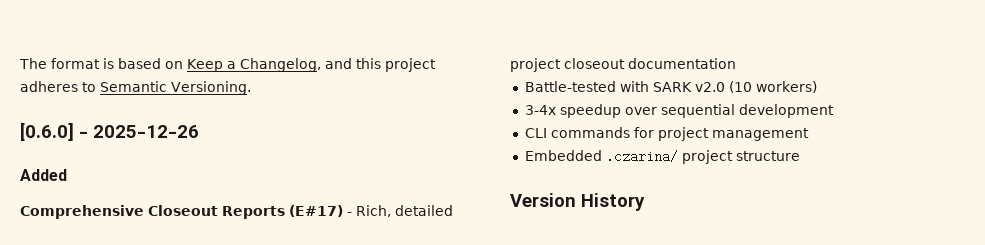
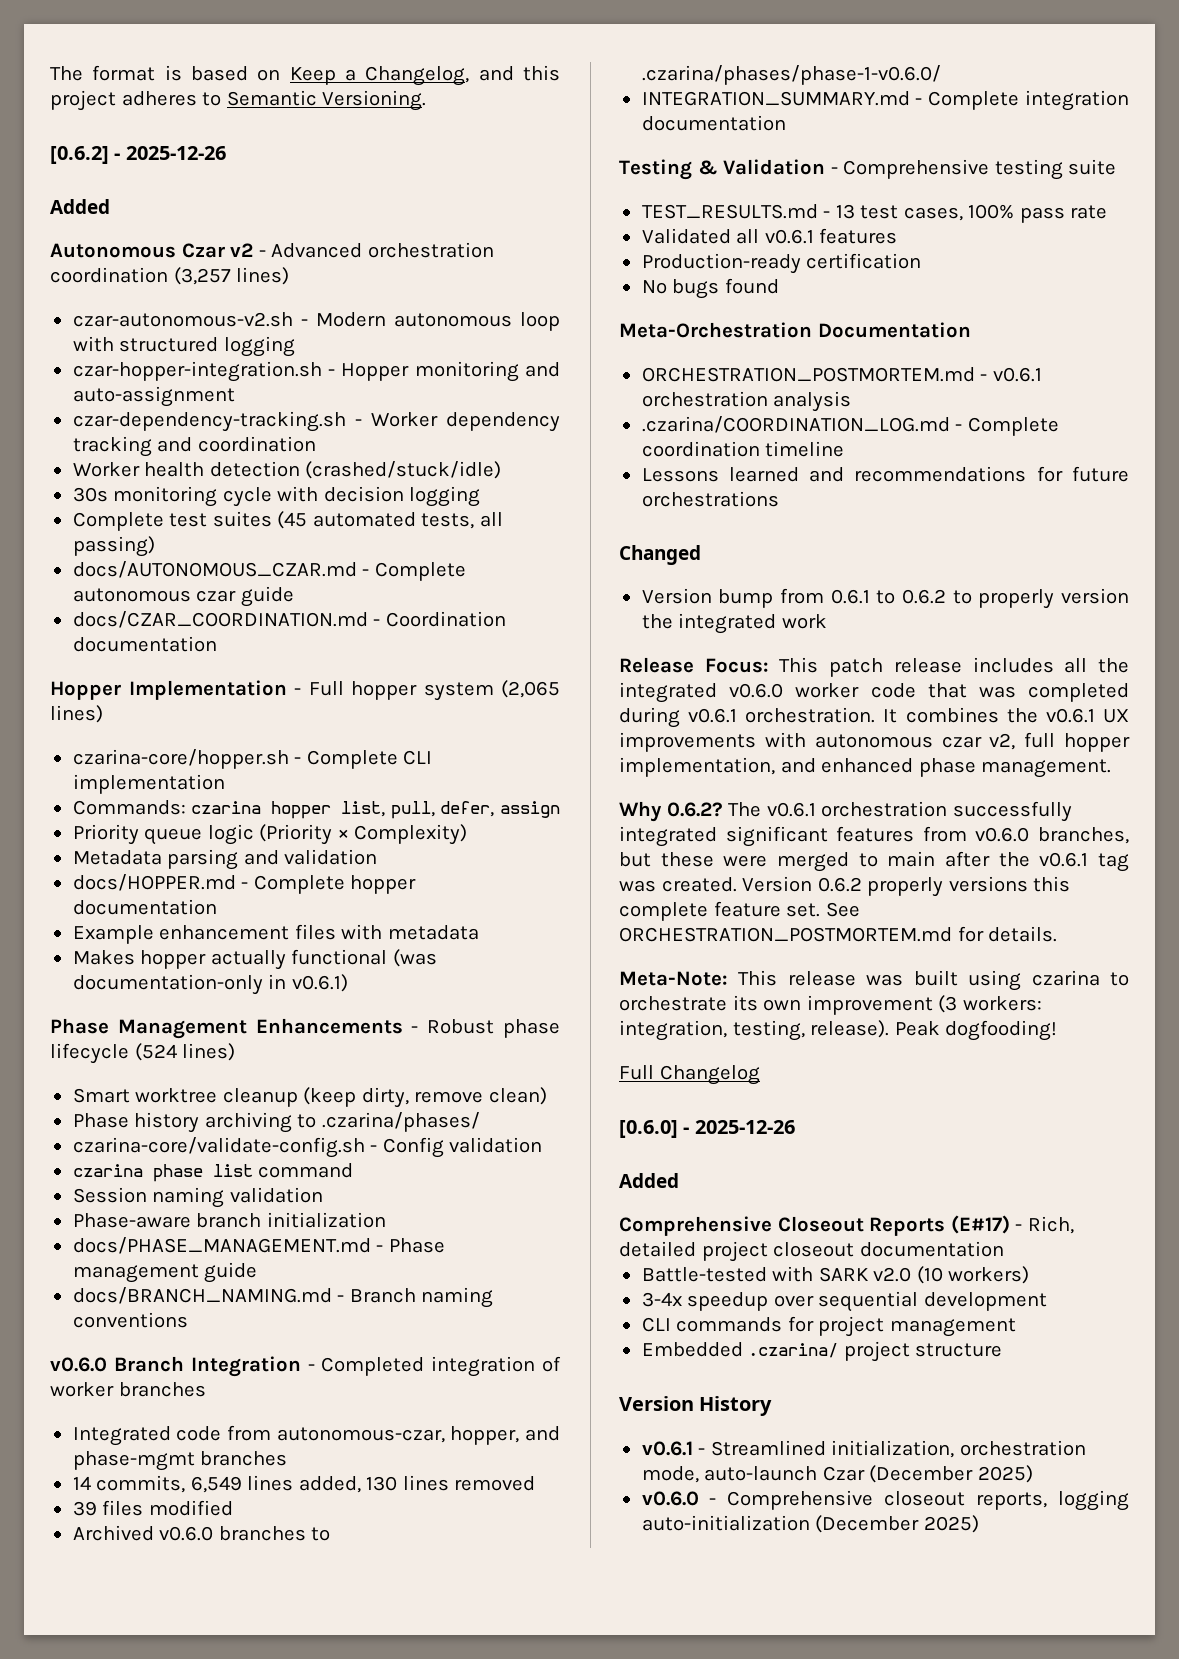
+ [0.6.2] - 2025-12-26
+ Added
+ Autonomous Czar v2 - Advanced orchestration coordination (3,257 lines)
+ czar-autonomous-v2.sh - Modern autonomous loop with structured logging
+ czar-hopper-integration.sh - Hopper monitoring and auto-assignment
+ czar-dependency-tracking.sh - Worker dependency tracking and coordination
+ Worker health detection (crashed/stuck/idle)
+ 30s monitoring cycle with decision logging
+ Complete test suites (45 automated tests, all passing)
+ docs/AUTONOMOUS_CZAR.md - Complete autonomous czar guide
+ docs/CZAR_COORDINATION.md - Coordination documentation
+ Hopper Implementation - Full hopper system (2,065 lines)
+ czarina-core/hopper.sh - Complete CLI implementation
+ Commands: czarina hopper list, pull, defer, assign
+ Priority queue logic (Priority × Complexity)
+ Metadata parsing and validation
+ docs/HOPPER.md - Complete hopper documentation
+ Example enhancement files with metadata
+ Makes hopper actually functional (was documentation-only in v0.6.1)
+ Phase Management Enhancements - Robust phase lifecycle (524 lines)
+ Smart worktree cleanup (keep dirty, remove clean)
+ Phase history archiving to .czarina/phases/
+ czarina-core/validate-config.sh - Config validation
+ czarina phase list command
+ Session naming validation
+ Phase-aware branch initialization
+ docs/PHASE_MANAGEMENT.md - Phase management guide
+ docs/BRANCH_NAMING.md - Branch naming conventions
+ v0.6.0 Branch Integration - Completed integration of worker branches
+ Integrated code from autonomous-czar, hopper, and phase-mgmt branches
+ 14 commits, 6,549 lines added, 130 lines removed
+ 39 files modified
+ Archived v0.6.0 branches to .czarina/phases/phase-1-v0.6.0/
+ INTEGRATION_SUMMARY.md - Complete integration documentation
+ Testing & Validation - Comprehensive testing suite
+ TEST_RESULTS.md - 13 test cases, 100% pass rate
+ Validated all v0.6.1 features
+ Production-ready certification
+ No bugs found
+ Meta-Orchestration Documentation
+ ORCHESTRATION_POSTMORTEM.md - v0.6.1 orchestration analysis
+ .czarina/COORDINATION_LOG.md - Complete coordination timeline
+ Lessons learned and recommendations for future orchestrations
+ Changed
+ Version bump from 0.6.1 to 0.6.2 to properly version the integrated work
+ Release Focus: This patch release includes all the integrated v0.6.0 worker code that was completed during v0.6.1 orchestration. It combines the v0.6.1 UX improvements with autonomous czar v2, full hopper implementation, and enhanced phase management.
+ Why 0.6.2? The v0.6.1 orchestration successfully integrated significant features from v0.6.0 branches, but these were merged to main after the v0.6.1 tag was created. Version 0.6.2 properly versions this complete feature set. See ORCHESTRATION_POSTMORTEM.md for details.
+ Meta-Note: This release was built using czarina to orchestrate its own improvement (3 workers: integration, testing, release). Peak dogfooding!
+ Full Changelog
+ v0.6.1 - Streamlined initialization, orchestration mode, auto-launch Czar (December 2025)
+ v0.6.0 - Comprehensive closeout reports, logging auto-initialization (December 2025)

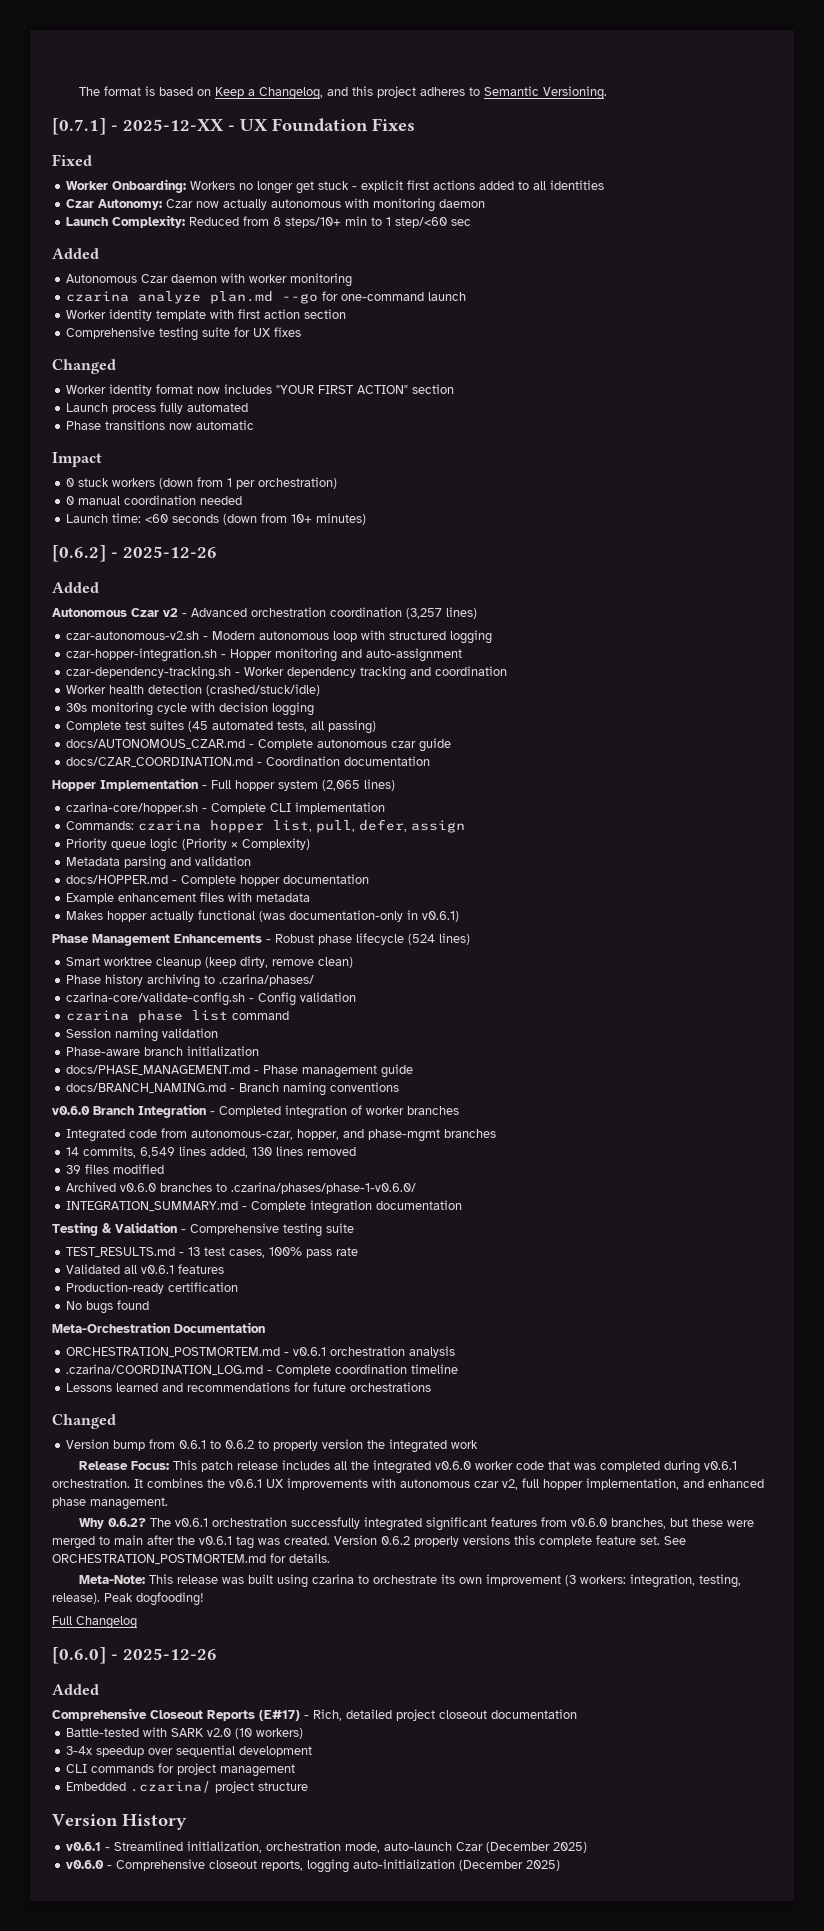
+ [0.7.1] - 2025-12-XX - UX Foundation Fixes
+ Fixed
+ Worker Onboarding: Workers no longer get stuck - explicit first actions added to all identities
+ Czar Autonomy: Czar now actually autonomous with monitoring daemon
+ Launch Complexity: Reduced from 8 steps/10+ min to 1 step/<60 sec
+ Added
+ Autonomous Czar daemon with worker monitoring
+ czarina analyze plan.md --go for one-command launch
+ Worker identity template with first action section
+ Comprehensive testing suite for UX fixes
+ Changed
+ Worker identity format now includes "YOUR FIRST ACTION" section
+ Launch process fully automated
+ Phase transitions now automatic
+ Impact
+ 0 stuck workers (down from 1 per orchestration)
+ 0 manual coordination needed
+ Launch time: <60 seconds (down from 10+ minutes)

